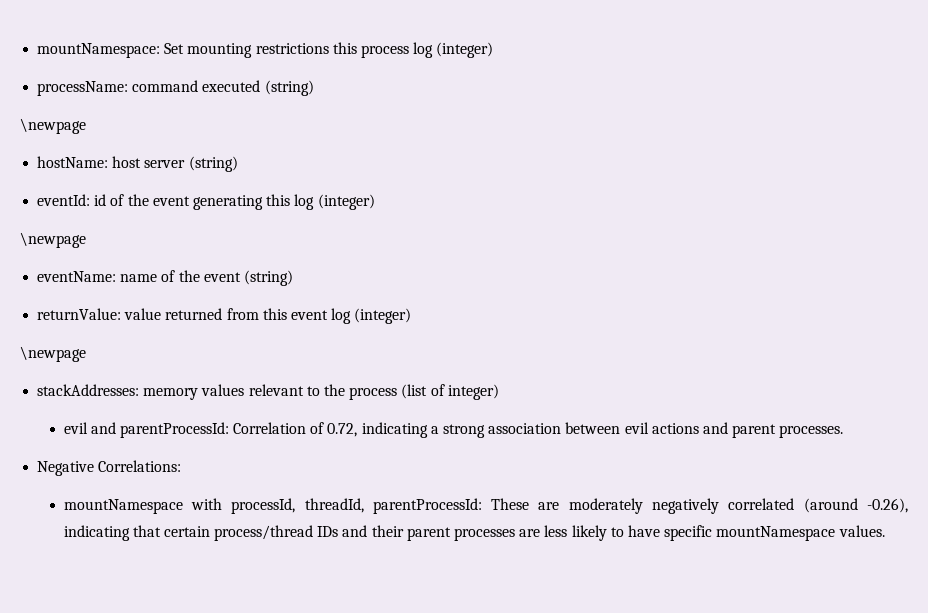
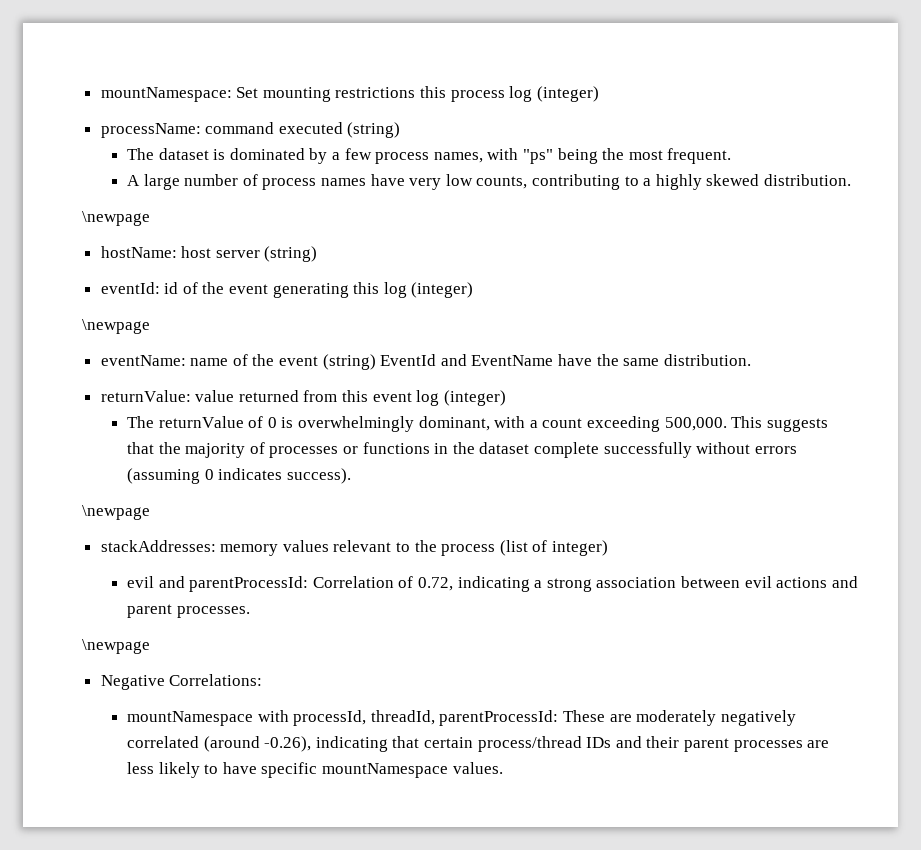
+ The dataset is dominated by a few process names, with "ps" being the most frequent.
+ A large number of process names have very low counts, contributing to a highly skewed distribution.
- eventName: name of the event (string)
+ eventName: name of the event (string) EventId and EventName have the same distribution.
+ The returnValue of 0 is overwhelmingly dominant, with a count exceeding 500,000. This suggests that the majority of processes or functions in the dataset complete successfully without errors (assuming 0 indicates success).
  evil and parentProcessId: Correlation of 0.72, indicating a strong association between evil actions and parent processes.
+ \newpage

